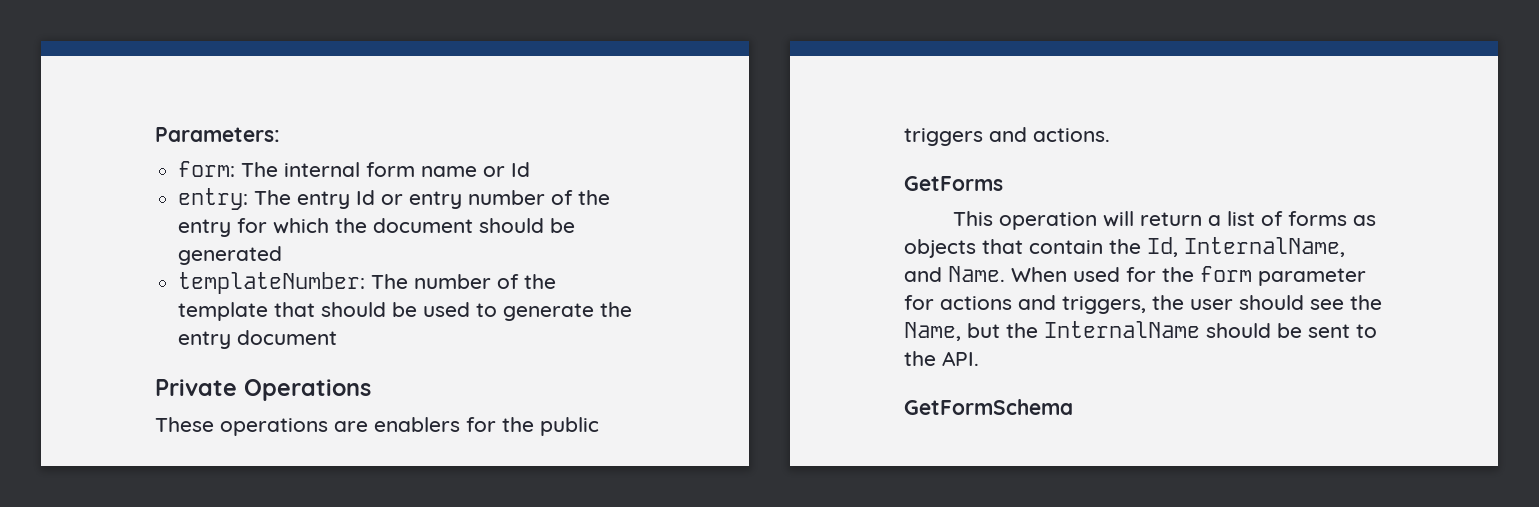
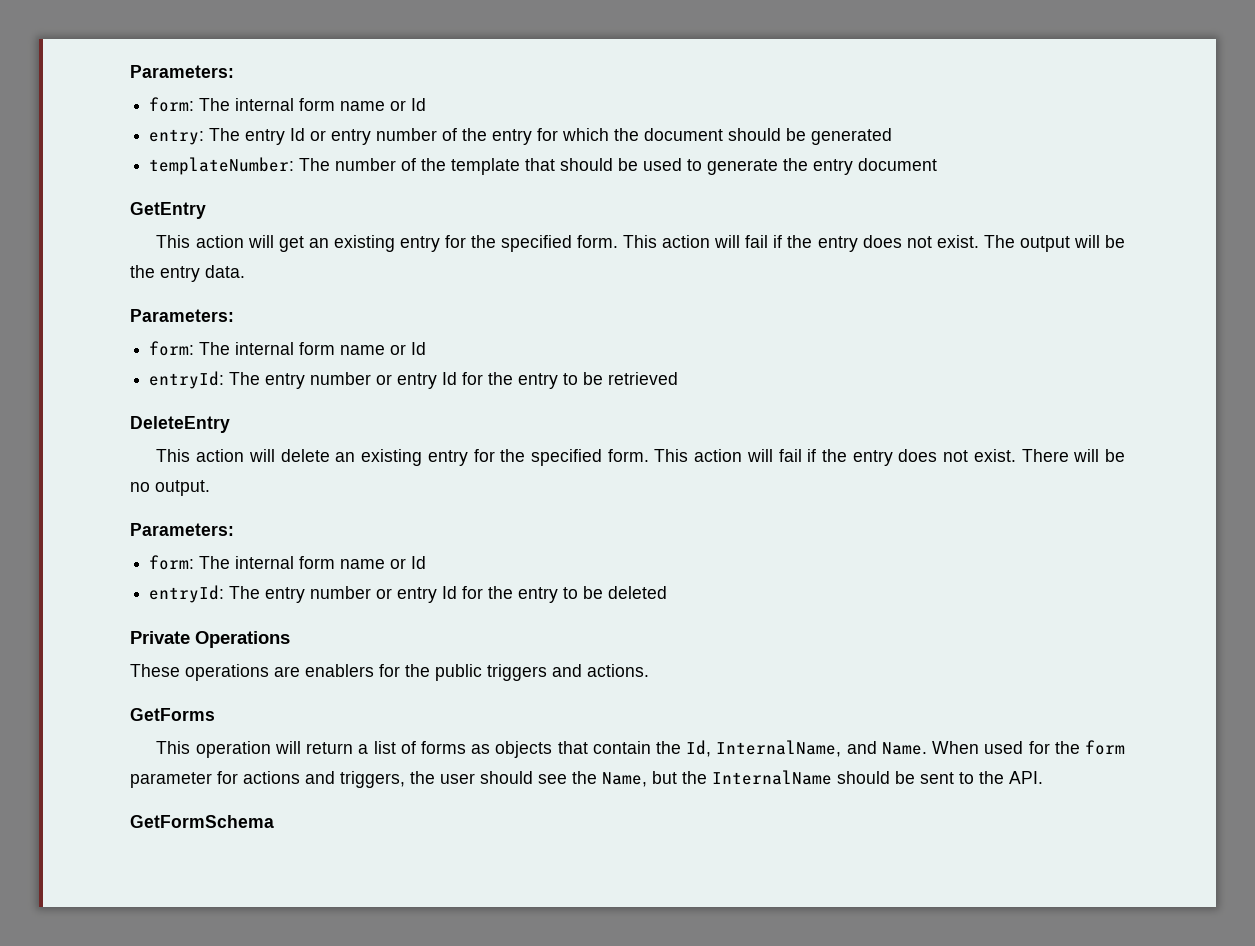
+ GetEntry
+ This action will get an existing entry for the specified form. This action will fail if the entry does not exist. The output will be the entry data.
+ Parameters:
+ form: The internal form name or Id
+ entryId: The entry number or entry Id for the entry to be retrieved
+ DeleteEntry
+ This action will delete an existing entry for the specified form. This action will fail if the entry does not exist. There will be no output.
+ Parameters:
+ form: The internal form name or Id
+ entryId: The entry number or entry Id for the entry to be deleted

